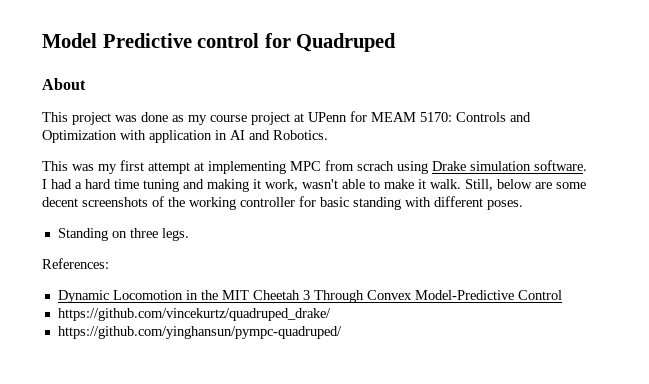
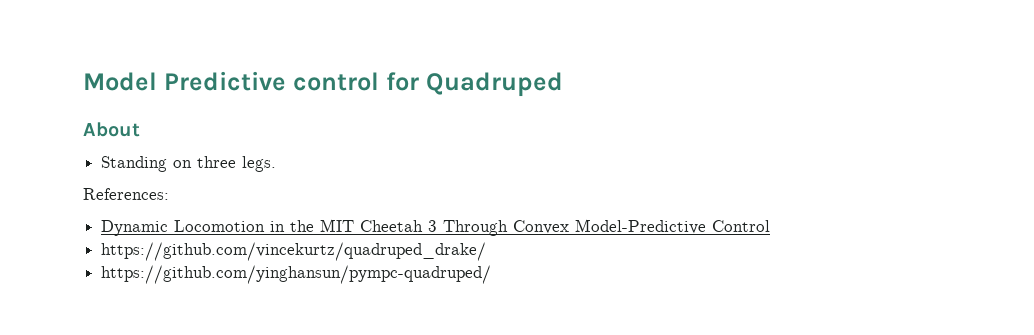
- This project was done as my course project at UPenn for MEAM 5170: Controls and Optimization with application in AI and Robotics.
- This was my first attempt at implementing MPC from scrach using Drake simulation software.
- I had a hard time tuning and making it work, wasn't able to make it walk. Still, below are some decent screenshots of the working controller for basic standing with different poses.

